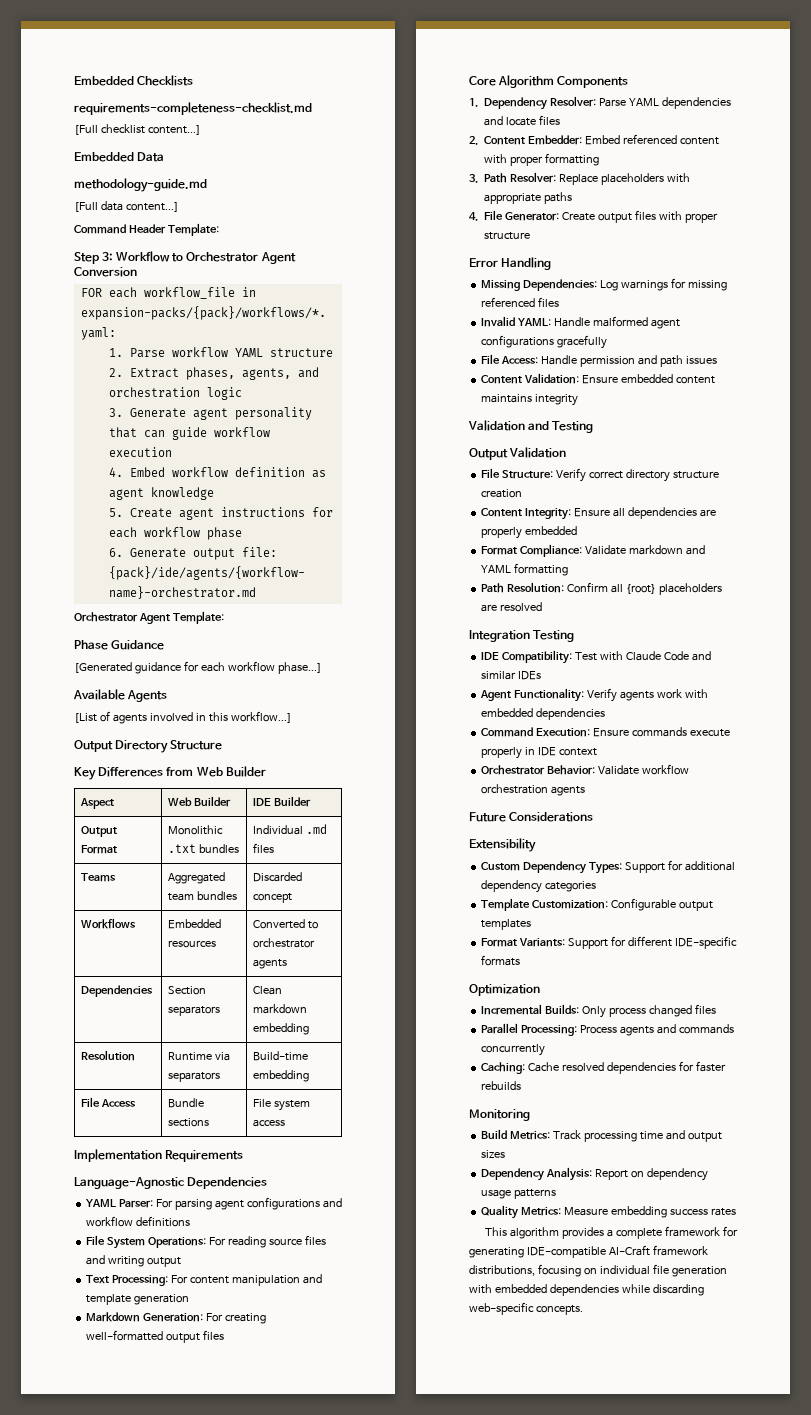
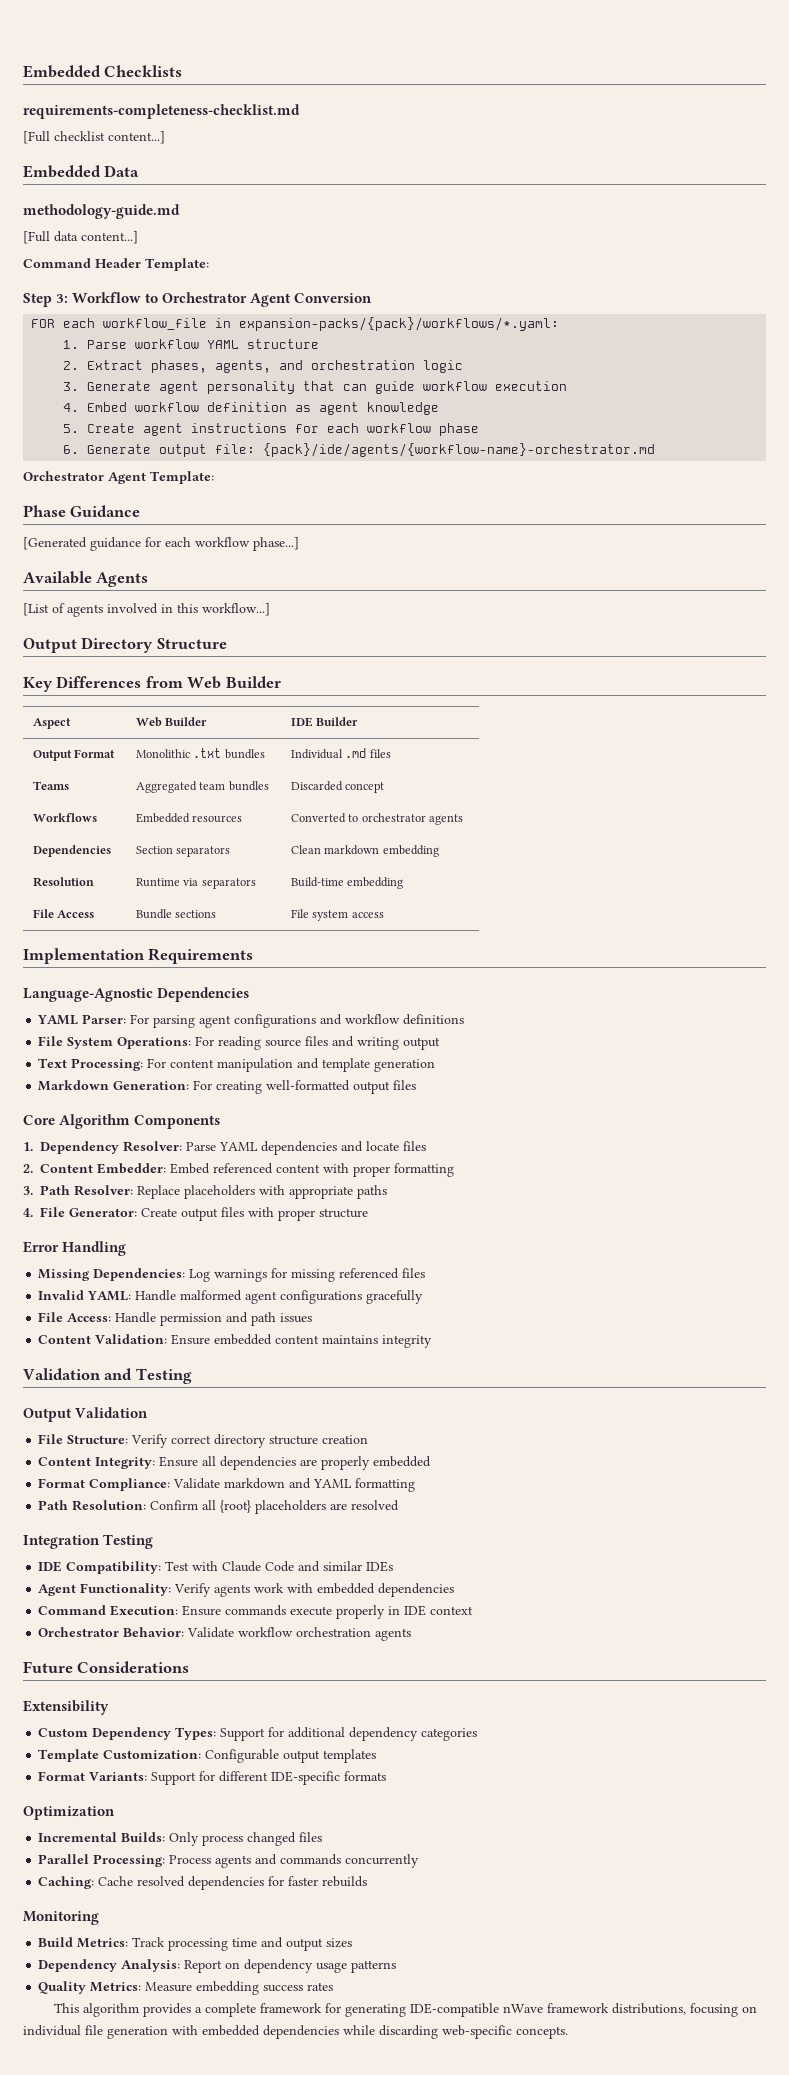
- This algorithm provides a complete framework for generating IDE-compatible AI-Craft framework distributions, focusing on individual file generation with embedded dependencies while discarding web-specific concepts.
+ This algorithm provides a complete framework for generating IDE-compatible nWave framework distributions, focusing on individual file generation with embedded dependencies while discarding web-specific concepts.

